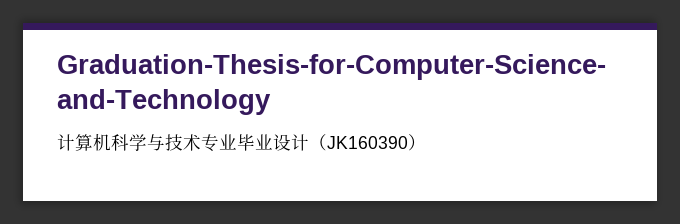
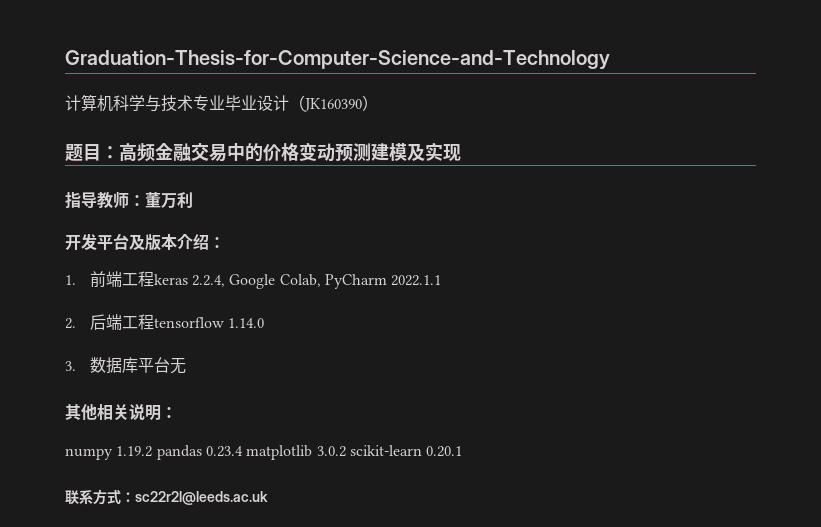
+ 题目：高频金融交易中的价格变动预测建模及实现
+ 指导教师：董万利
+ 开发平台及版本介绍：
+ 1.前端工程keras 2.2.4, Google Colab, PyCharm 2022.1.1
+ 2.后端工程tensorflow 1.14.0
+ 3.数据库平台无
+ 其他相关说明：
+ numpy 1.19.2 pandas 0.23.4 matplotlib 3.0.2 scikit-learn 0.20.1
+ 联系方式：sc22r2l@leeds.ac.uk

